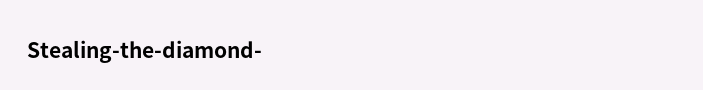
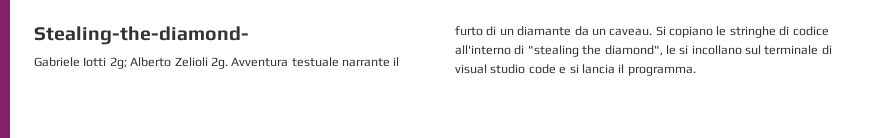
+ Gabriele Iotti 2g; Alberto Zelioli 2g. Avventura testuale narrante il furto di un diamante da un caveau. Si copiano le stringhe di codice all'interno di "stealing the diamond", le si incollano sul terminale di visual studio code e si lancia il programma.

